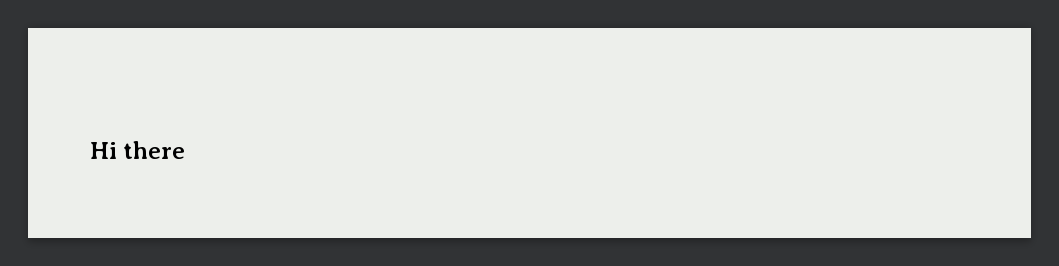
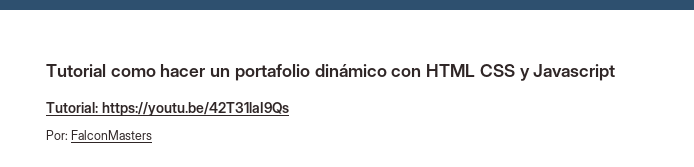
- Hi there
+ Tutorial como hacer un portafolio dinámico con HTML CSS y Javascript
+ Tutorial: https://youtu.be/42T31laI9Qs
+ Por: FalconMasters

